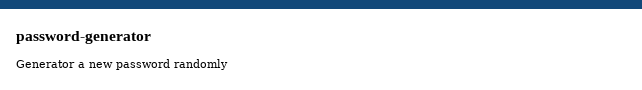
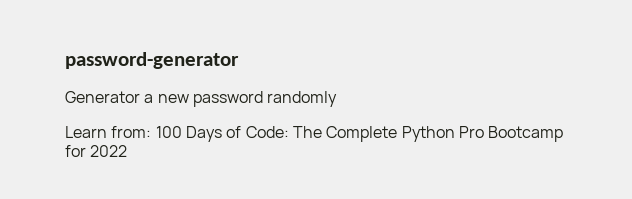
+ Learn from: 100 Days of Code: The Complete Python Pro Bootcamp for 2022

